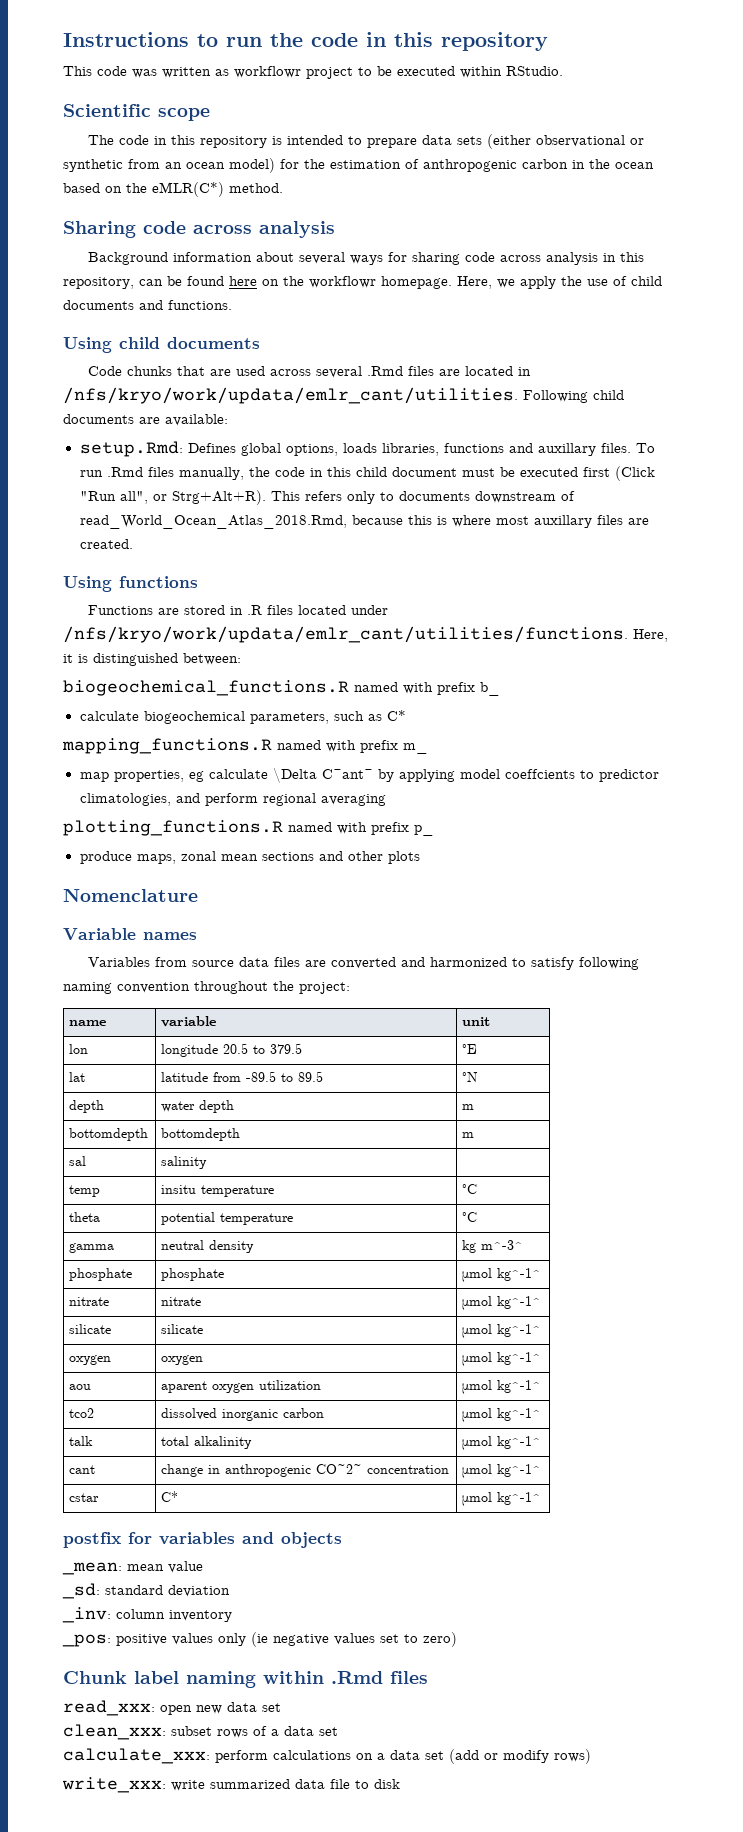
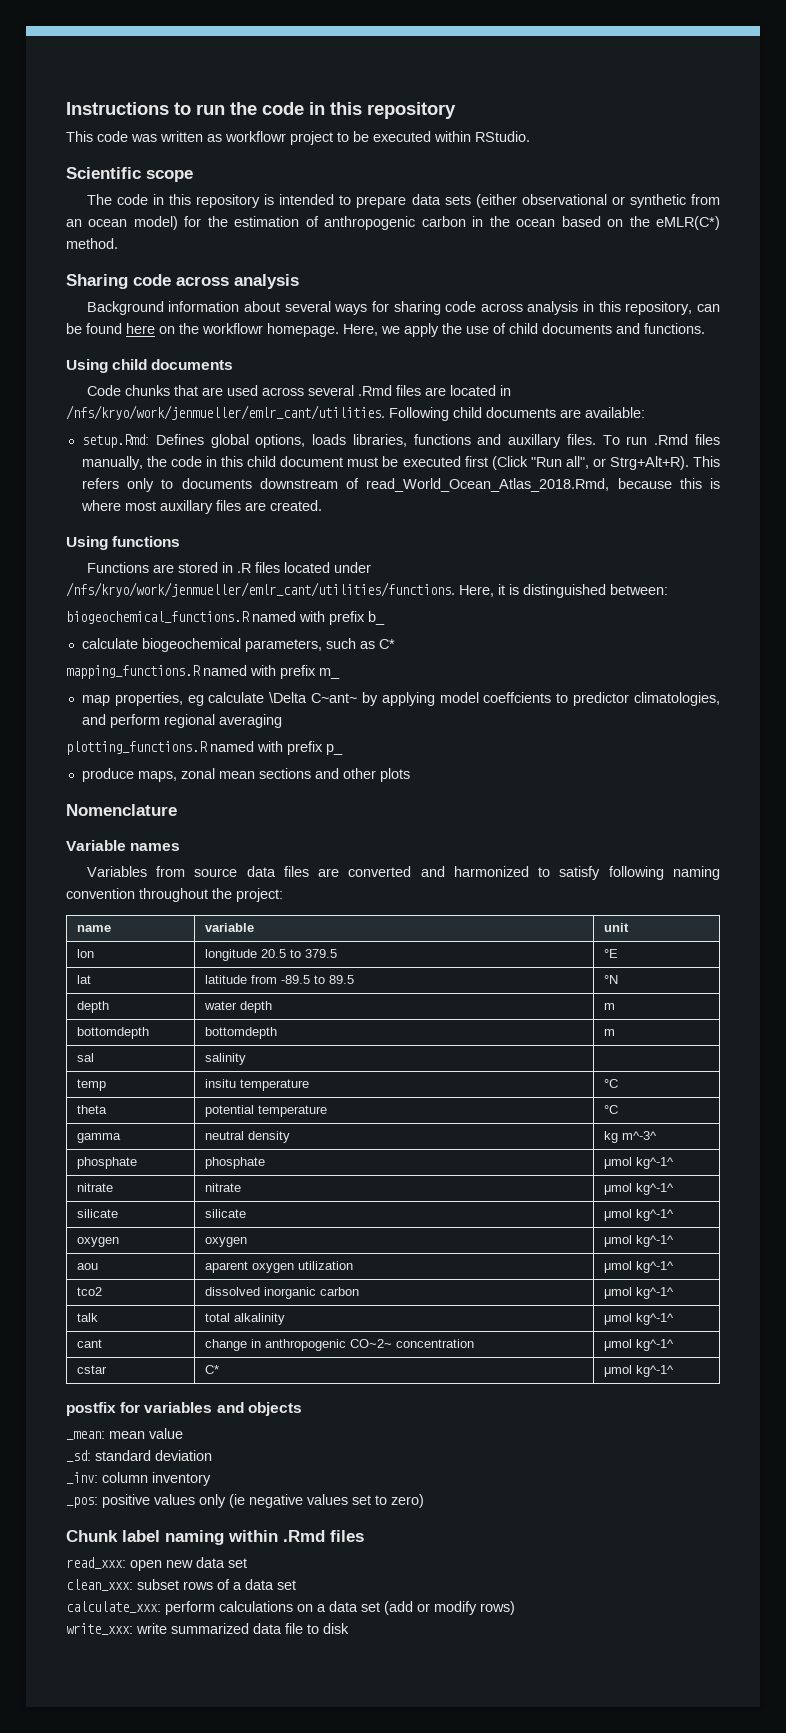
- Code chunks that are used across several .Rmd files are located in /nfs/kryo/work/updata/emlr_cant/utilities.
+ Code chunks that are used across several .Rmd files are located in /nfs/kryo/work/jenmueller/emlr_cant/utilities.
- Functions are stored in .R files located under /nfs/kryo/work/updata/emlr_cant/utilities/functions.
+ Functions are stored in .R files located under /nfs/kryo/work/jenmueller/emlr_cant/utilities/functions.

